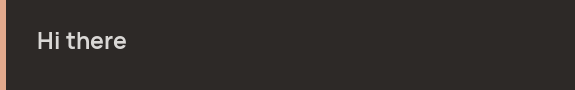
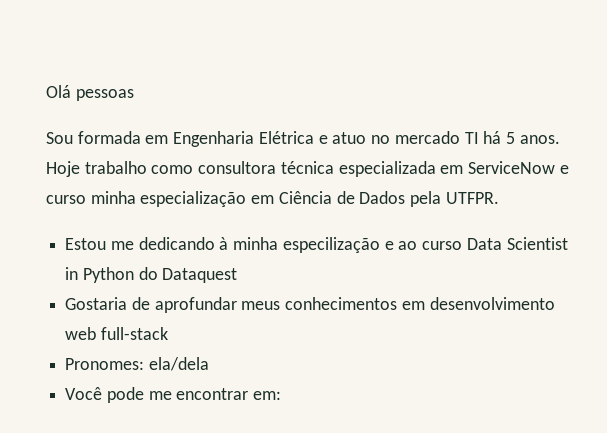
- Hi there
+ Olá pessoas
+ Sou formada em Engenharia Elétrica e atuo no mercado TI há 5 anos. Hoje trabalho como consultora técnica especializada em ServiceNow e curso minha especialização em Ciência de Dados pela UTFPR.
+ Estou me dedicando à minha especilização e ao curso Data Scientist in Python do Dataquest
+ Gostaria de aprofundar meus conhecimentos em desenvolvimento web full-stack
+ Pronomes: ela/dela
+ Você pode me encontrar em:

